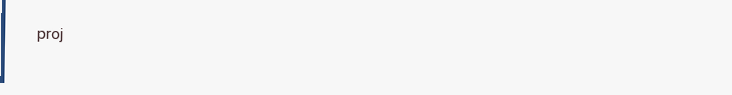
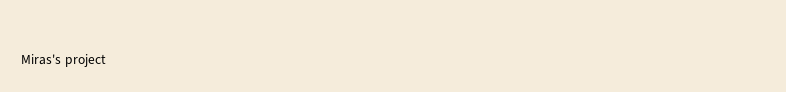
- proj
+ Miras's project

